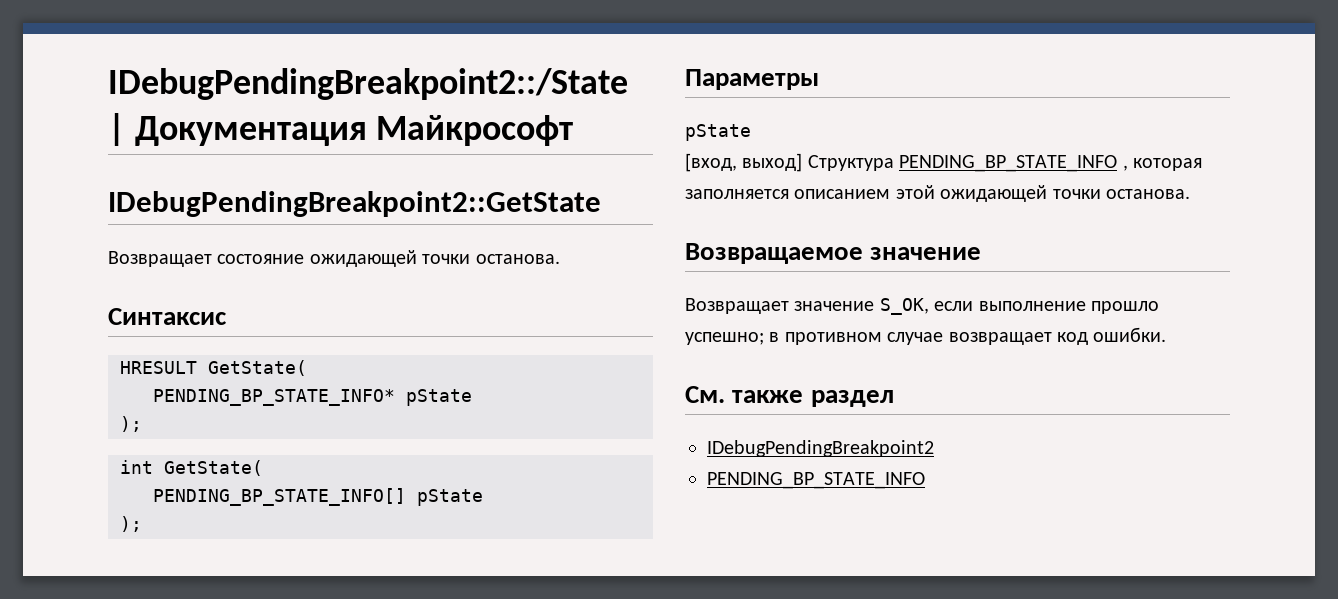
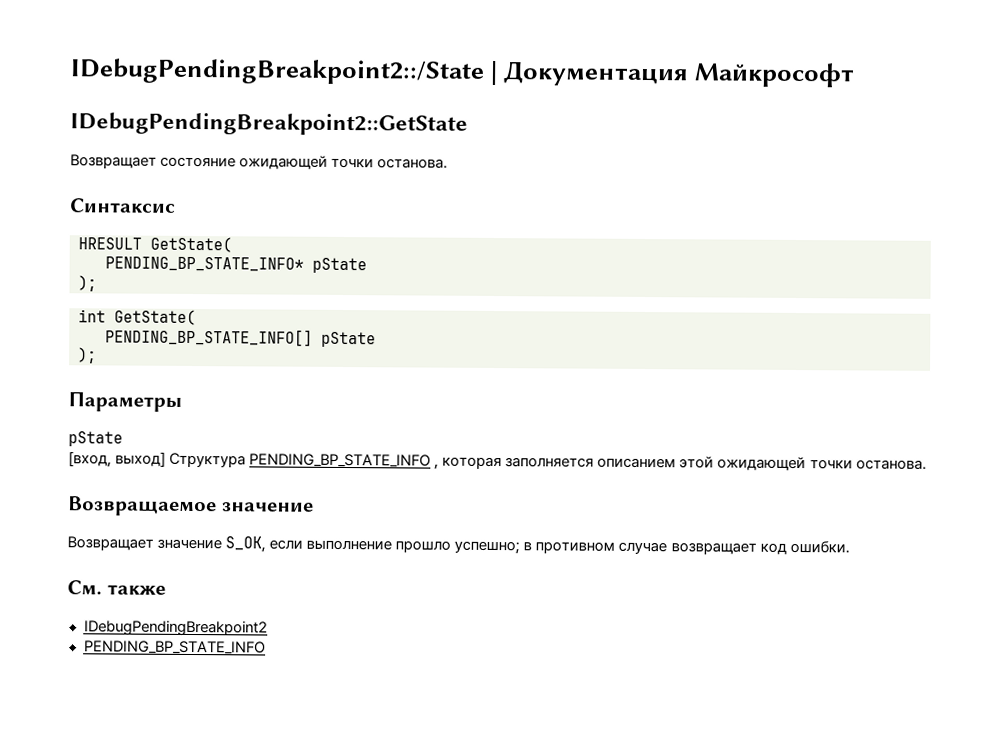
- См. также раздел
+ См. также

